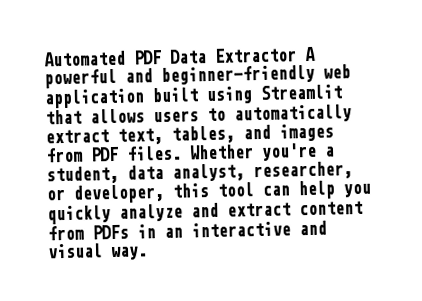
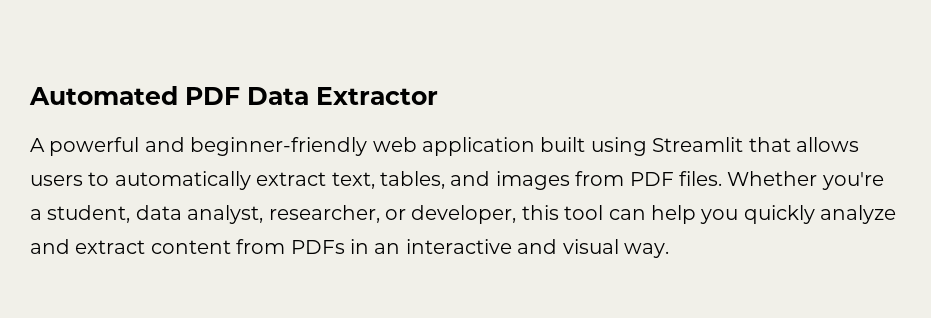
- Automated PDF Data Extractor A powerful and beginner-friendly web application built using Streamlit that allows users to automatically extract text, tables, and images from PDF files.
+ Automated PDF Data Extractor
+ A powerful and beginner-friendly web application built using Streamlit that allows users to automatically extract text, tables, and images from PDF files.

